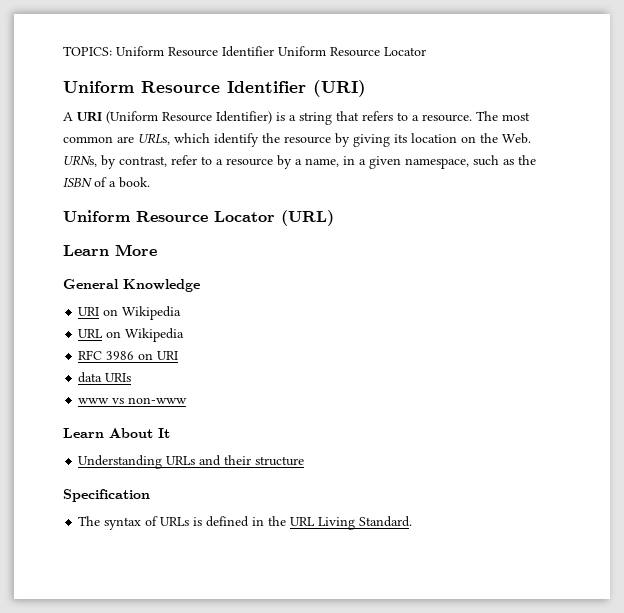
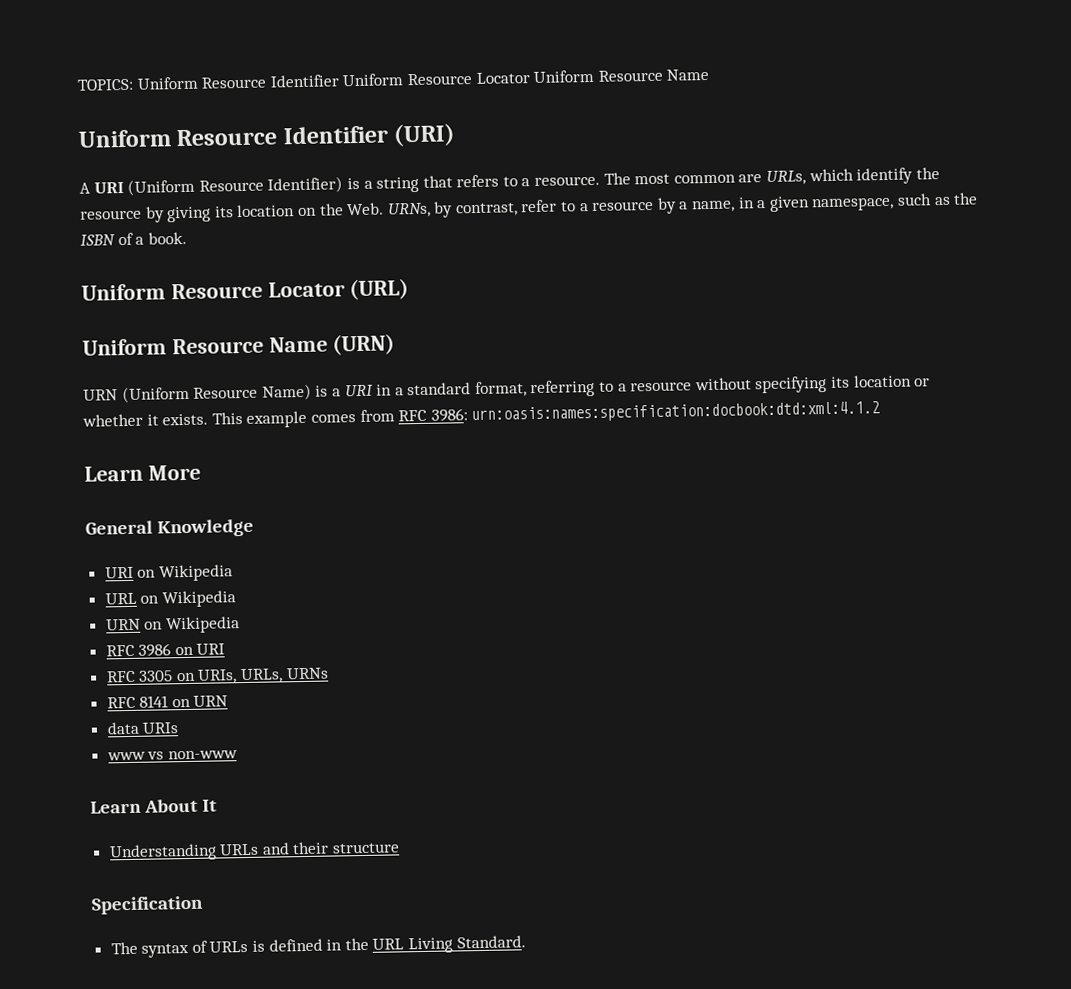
- TOPICS: Uniform Resource Identifier Uniform Resource Locator
+ TOPICS: Uniform Resource Identifier Uniform Resource Locator Uniform Resource Name
+ Uniform Resource Name (URN)
+ URN (Uniform Resource Name) is a URI in a standard format, referring to a resource without specifying its location or whether it exists. This example comes from RFC 3986: urn:oasis:names:specification:docbook:dtd:xml:4.1.2
+ URN on Wikipedia
+ RFC 3305 on URIs, URLs, URNs
+ RFC 8141 on URN

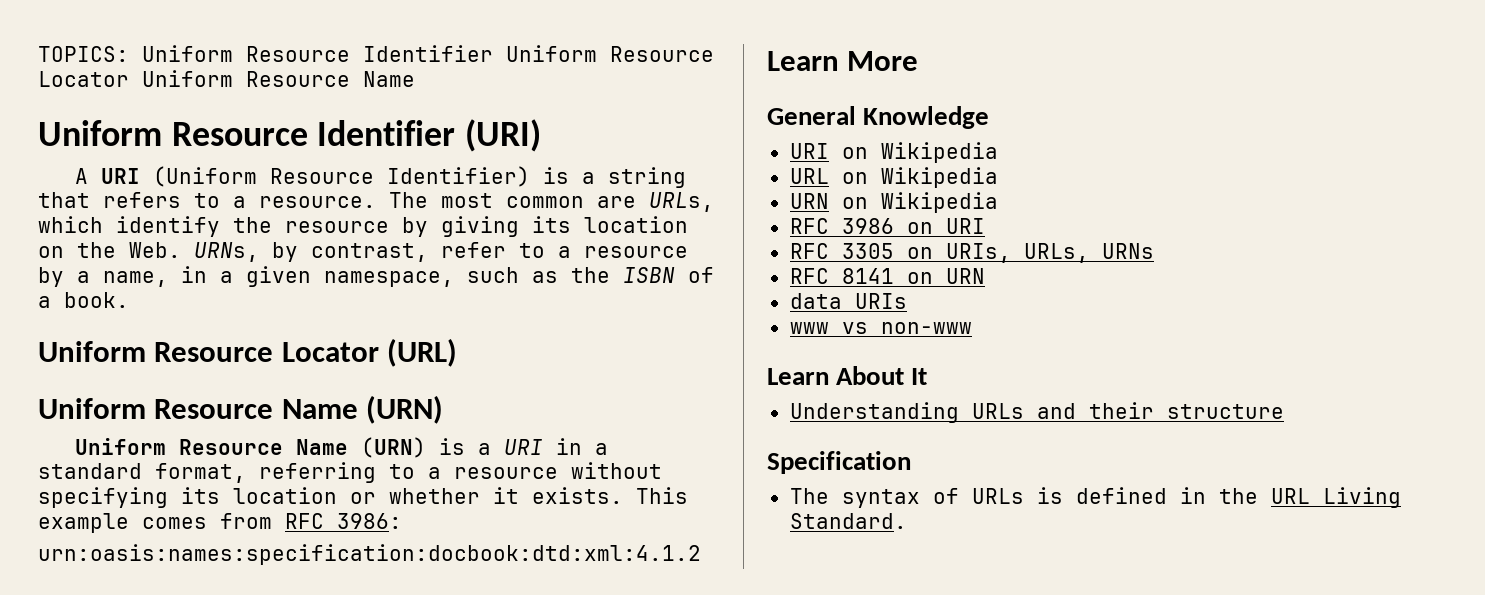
- URN (Uniform Resource Name) is a URI in a standard format, referring to a resource without specifying its location or whether it exists.
+ Uniform Resource Name (URN) is a URI in a standard format, referring to a resource without specifying its location or whether it exists.
- This example comes from RFC 3986: urn:oasis:names:specification:docbook:dtd:xml:4.1.2
+ This example comes from RFC 3986:
+ urn:oasis:names:specification:docbook:dtd:xml:4.1.2

